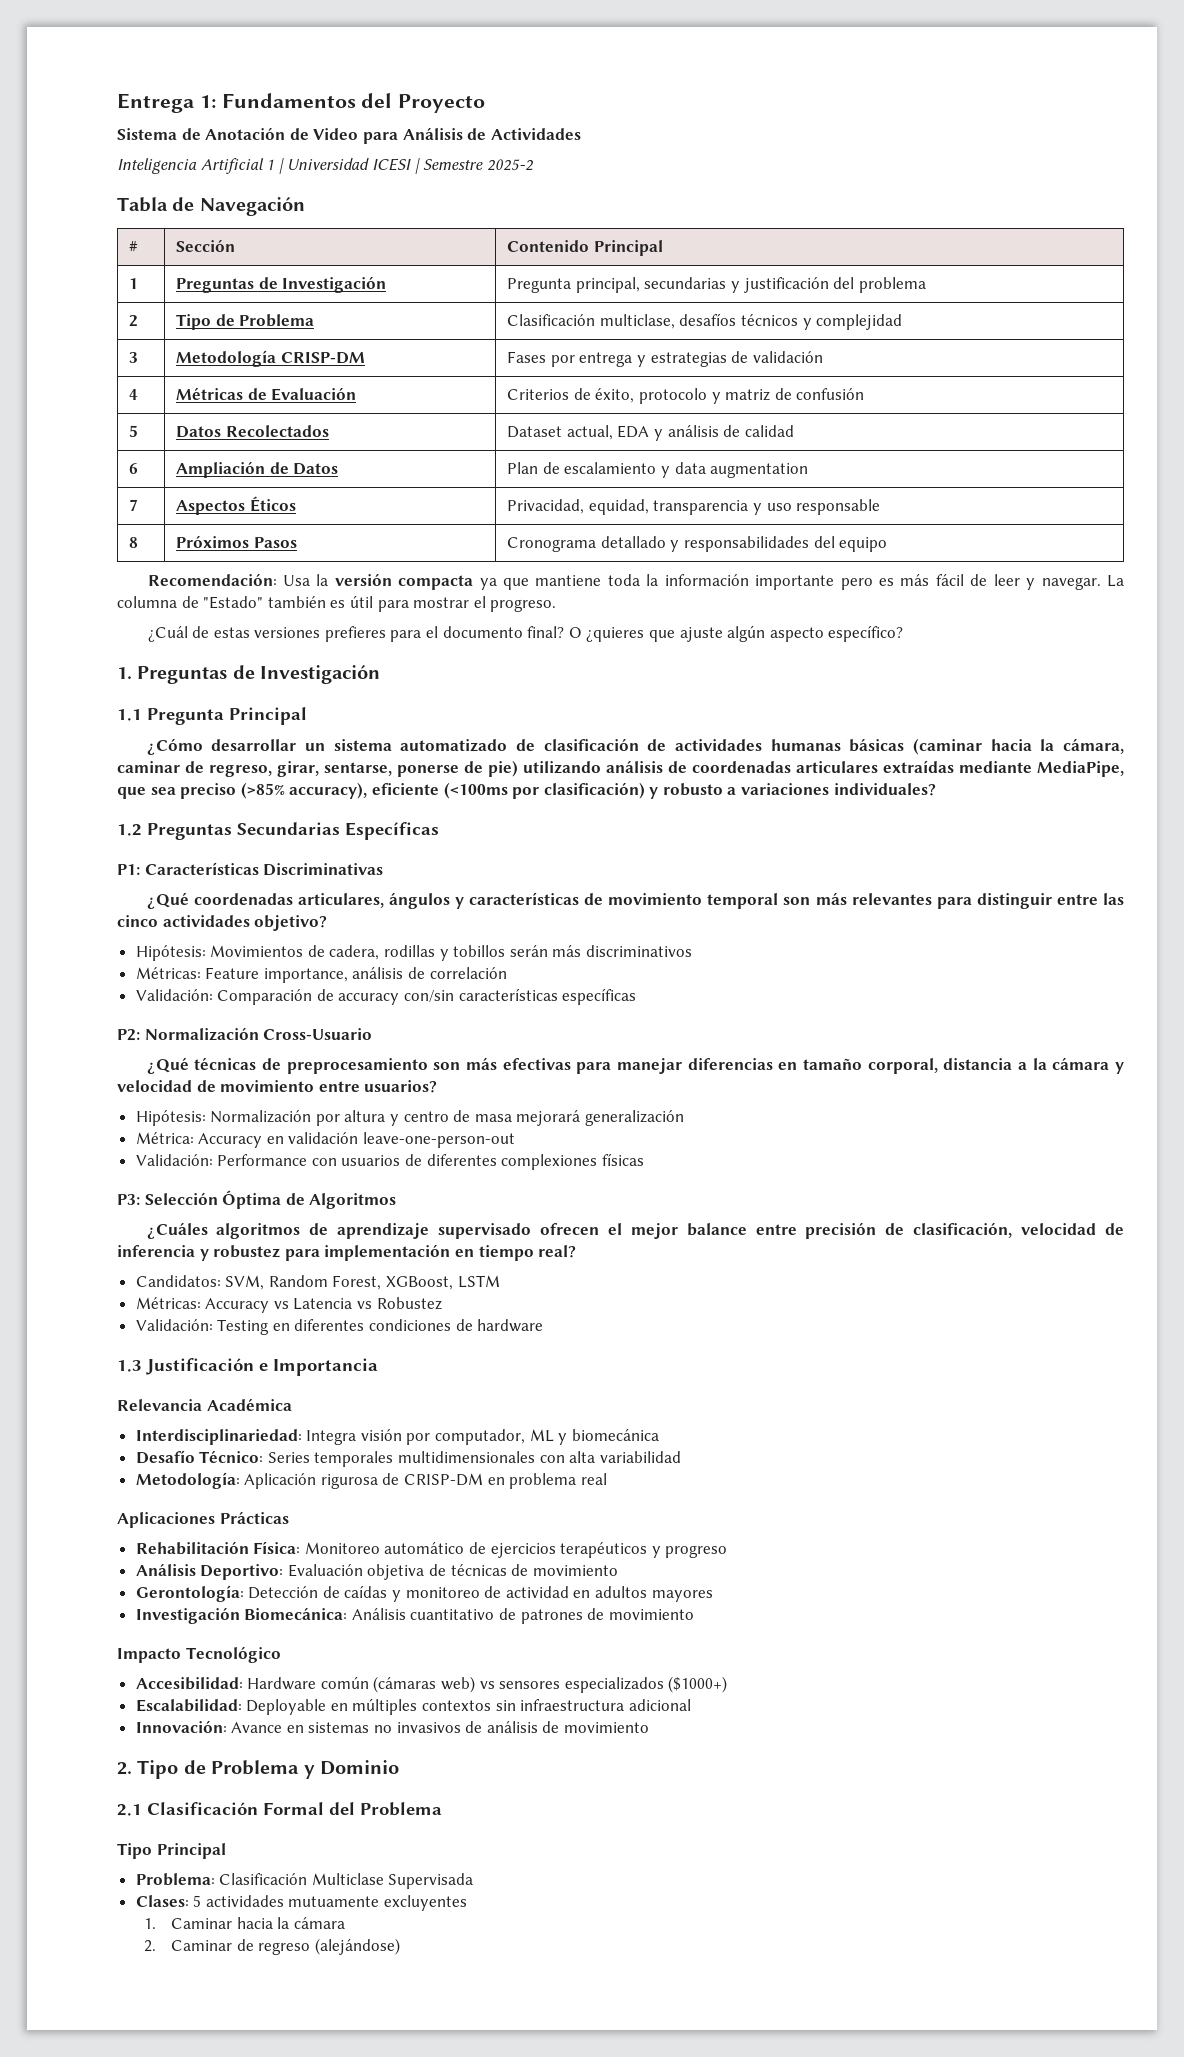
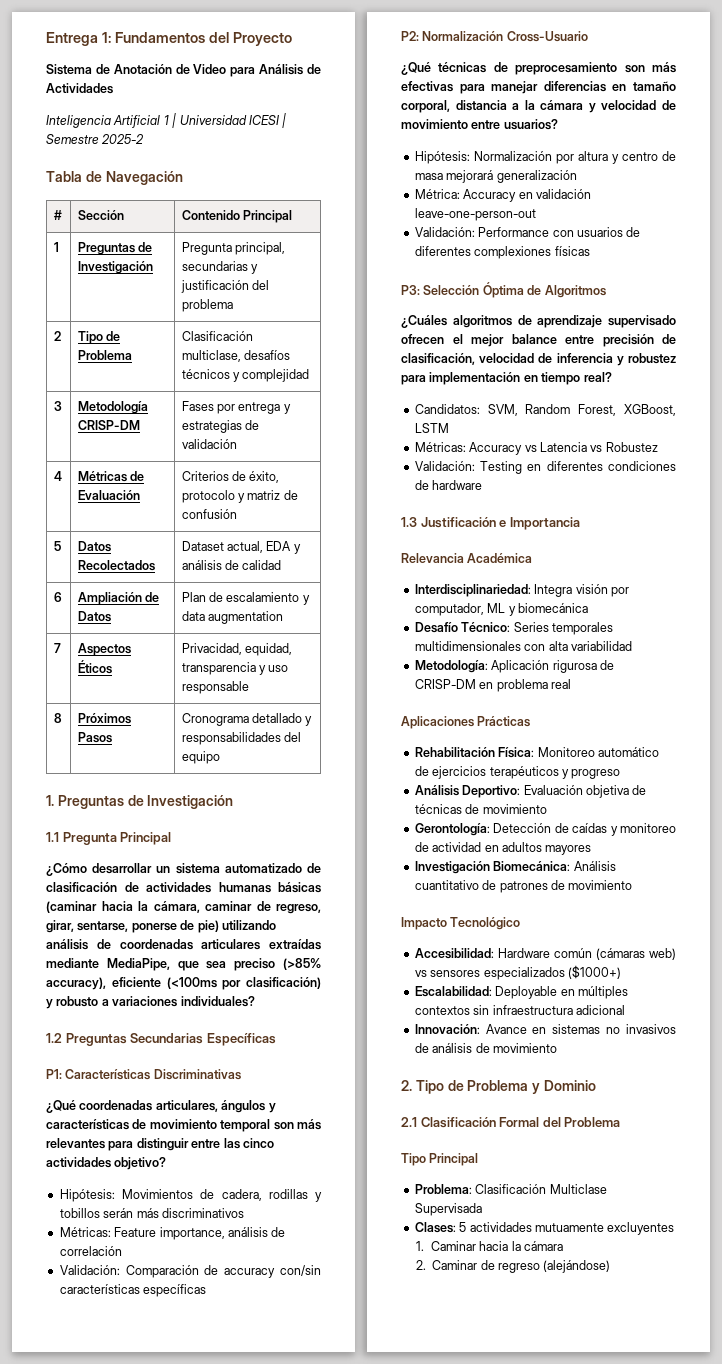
- Recomendación: Usa la versión compacta ya que mantiene toda la información importante pero es más fácil de leer y navegar. La columna de "Estado" también es útil para mostrar el progreso.
- ¿Cuál de estas versiones prefieres para el documento final? O ¿quieres que ajuste algún aspecto específico?

